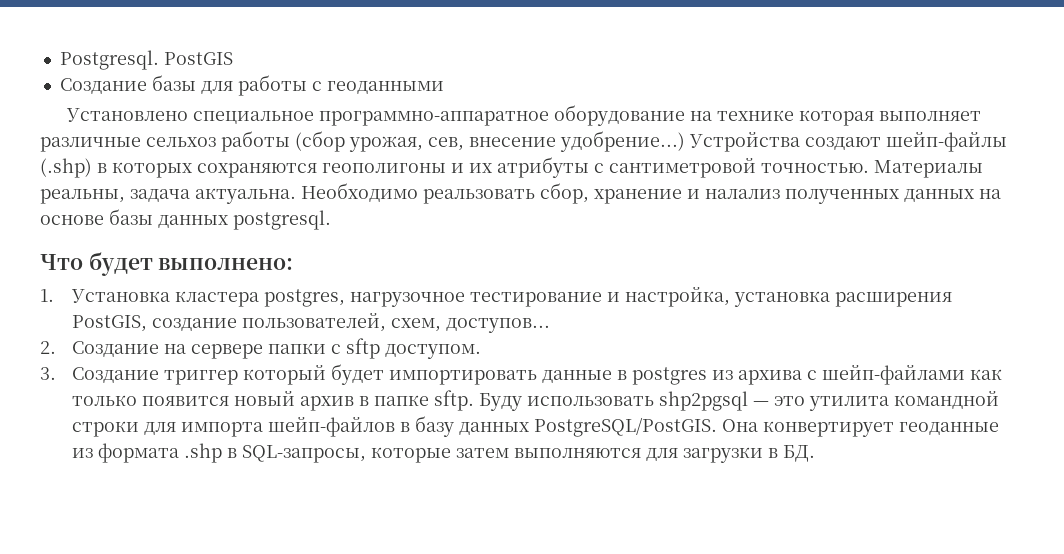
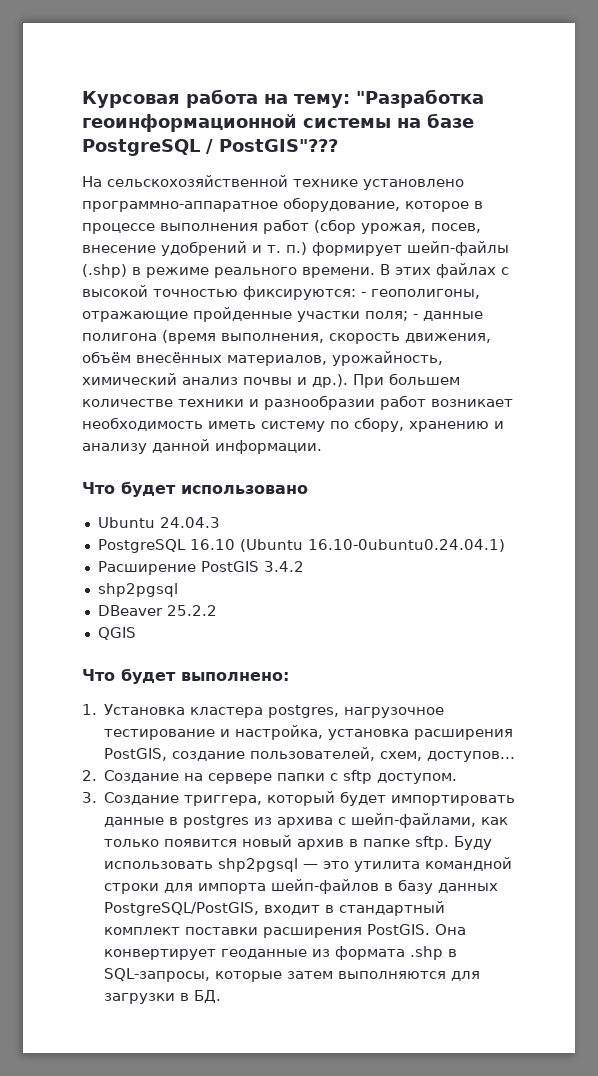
- Postgresql. PostGIS
- Создание базы для работы с геоданными
- Установлено специальное программно-аппаратное оборудование на технике которая выполняет различные сельхоз работы (сбор урожая, сев, внесение удобрение...) Устройства создают шейп-файлы (.shp) в которых сохраняются геополигоны и их атрибуты с сантиметровой точностью. Материалы реальны, задача актуальна. Необходимо реальзовать сбор, хранение и налализ полученных данных на основе базы данных postgresql.
+ Курсовая работа на тему: "Разработка геоинформационной системы на базе PostgreSQL / PostGIS"???
+ На сельскохозяйственной технике установлено программно‑аппаратное оборудование, которое в процессе выполнения работ (сбор урожая, посев, внесение удобрений и т. п.) формирует шейп‑файлы (.shp) в режиме реального времени. В этих файлах с высокой точностью фиксируются: - геополигоны, отражающие пройденные участки поля; - данные полигона (время выполнения, скорость движения, объём внесённых материалов, урожайность, химический анализ почвы и др.). При большем количестве техники и разнообразии работ возникает необходимость иметь систему по сбору, хранению и анализу данной информации.
+ Что будет использовано
+ Ubuntu 24.04.3
+ PostgreSQL 16.10 (Ubuntu 16.10-0ubuntu0.24.04.1)
+ Расширение PostGIS 3.4.2
+ shp2pgsql
+ DBeaver 25.2.2
+ QGIS
- 3. Создание триггер который будет импортировать данные в postgres из архива с шейп-файлами как только появится новый архив в папке sftp.
+ 3. Создание триггера, который будет импортировать данные в postgres из архива с шейп-файлами, как только появится новый архив в папке sftp.
- Буду использовать shp2pgsql — это утилита командной строки для импорта шейп-файлов в базу данных PostgreSQL/PostGIS.
+ Буду использовать shp2pgsql — это утилита командной строки для импорта шейп-файлов в базу данных PostgreSQL/PostGIS, входит в стандартный комплект поставки расширения PostGIS.

